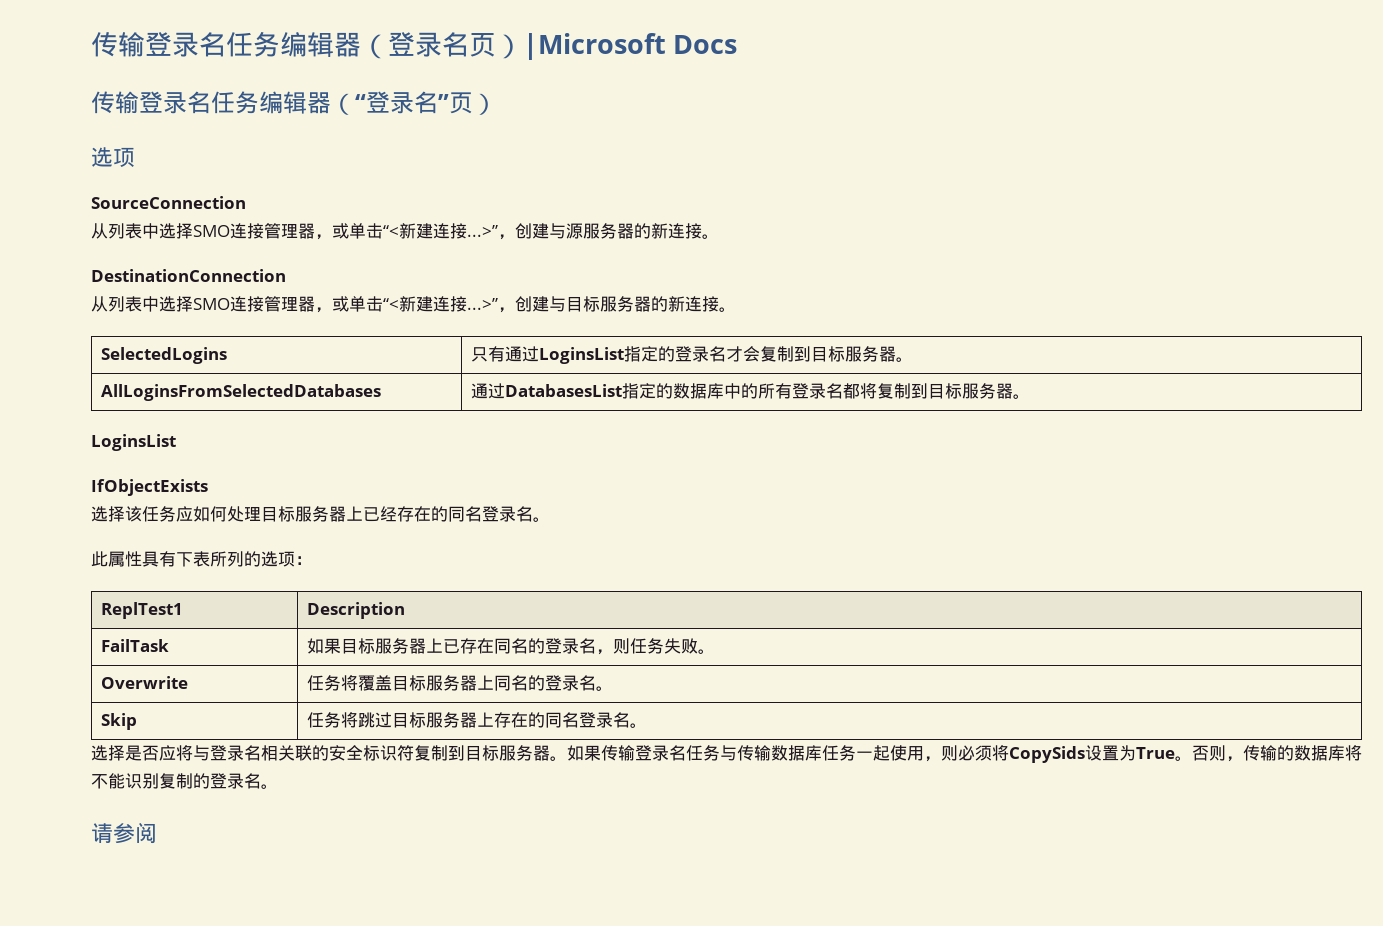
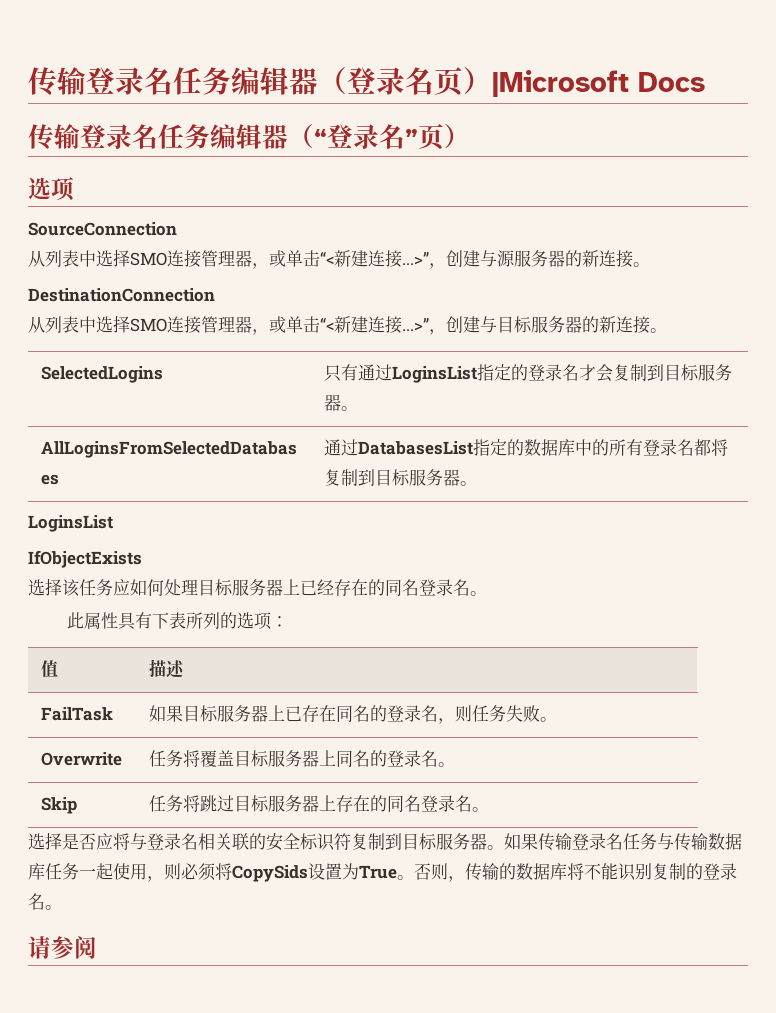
- ReplTest1 | Description
+ 值 | 描述

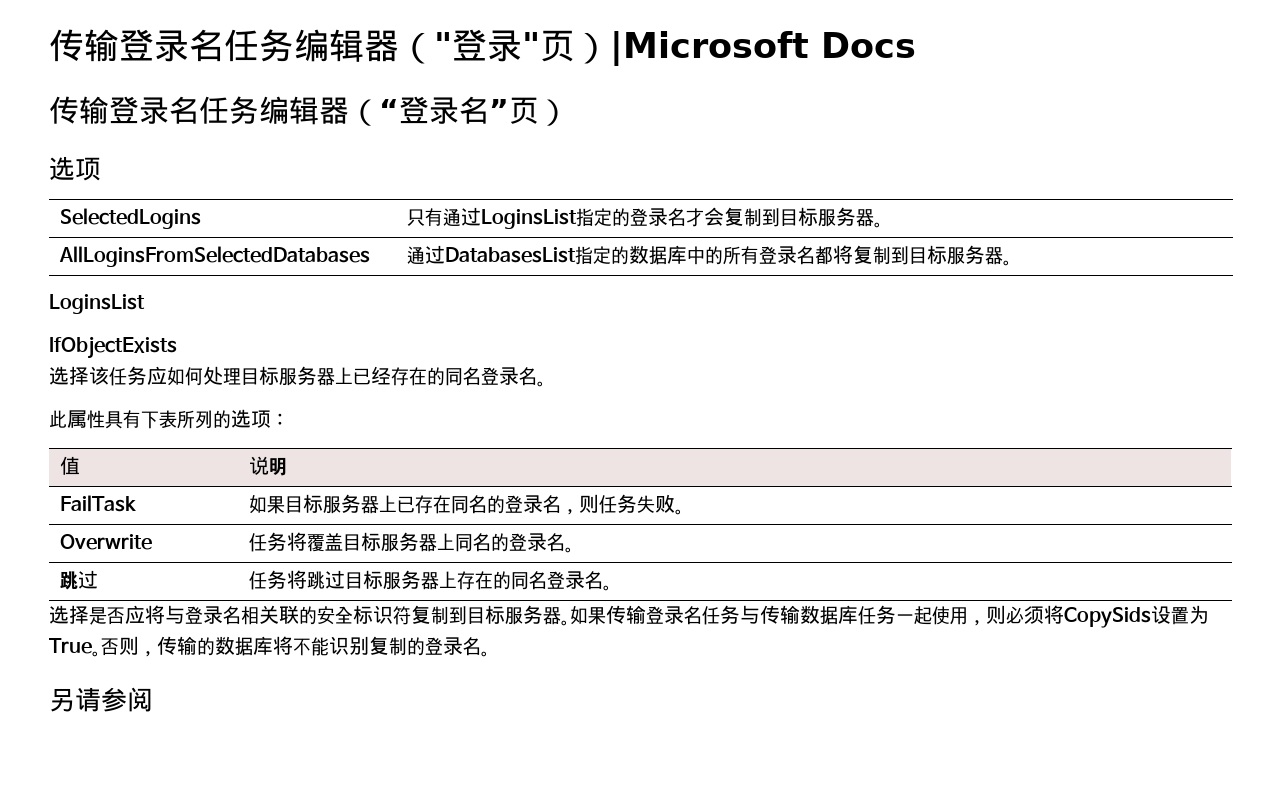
- 传输登录名任务编辑器（登录名页）|Microsoft Docs
+ 传输登录名任务编辑器（"登录"页）|Microsoft Docs
- SourceConnection
- 从列表中选择SMO连接管理器，或单击“<新建连接...>”，创建与源服务器的新连接。
- DestinationConnection
- 从列表中选择SMO连接管理器，或单击“<新建连接...>”，创建与目标服务器的新连接。
- 值 | 描述
+ 值 | 说明
- Skip | 任务将跳过目标服务器上存在的同名登录名。
+ 跳过 | 任务将跳过目标服务器上存在的同名登录名。
- 请参阅
+ 另请参阅

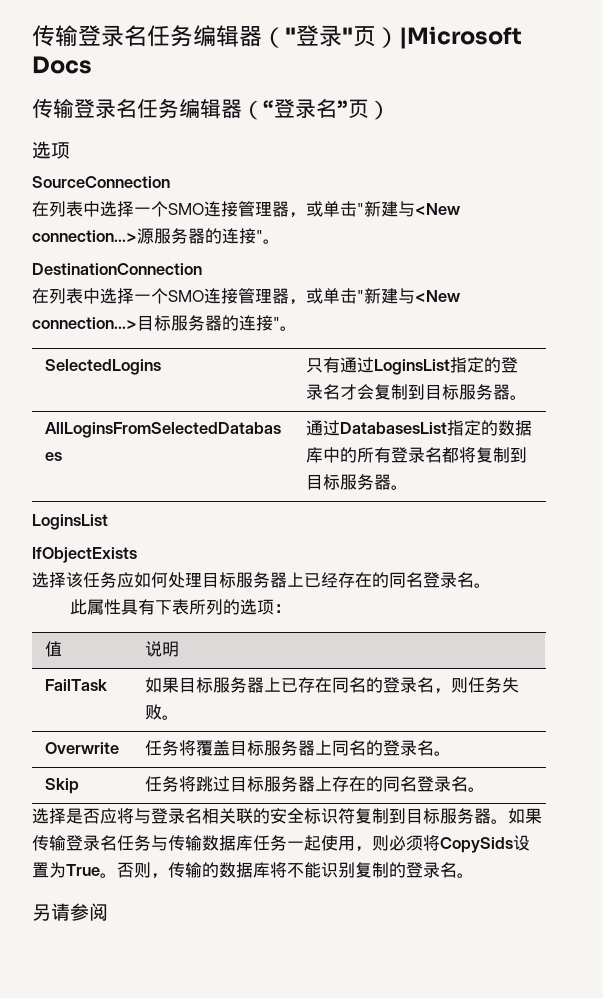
+ SourceConnection
+ 在列表中选择一个SMO连接管理器，或单击"新建与<New connection...>源服务器的连接"。
+ DestinationConnection
+ 在列表中选择一个SMO连接管理器，或单击"新建与<New connection...>目标服务器的连接"。
- 跳过 | 任务将跳过目标服务器上存在的同名登录名。
+ Skip | 任务将跳过目标服务器上存在的同名登录名。

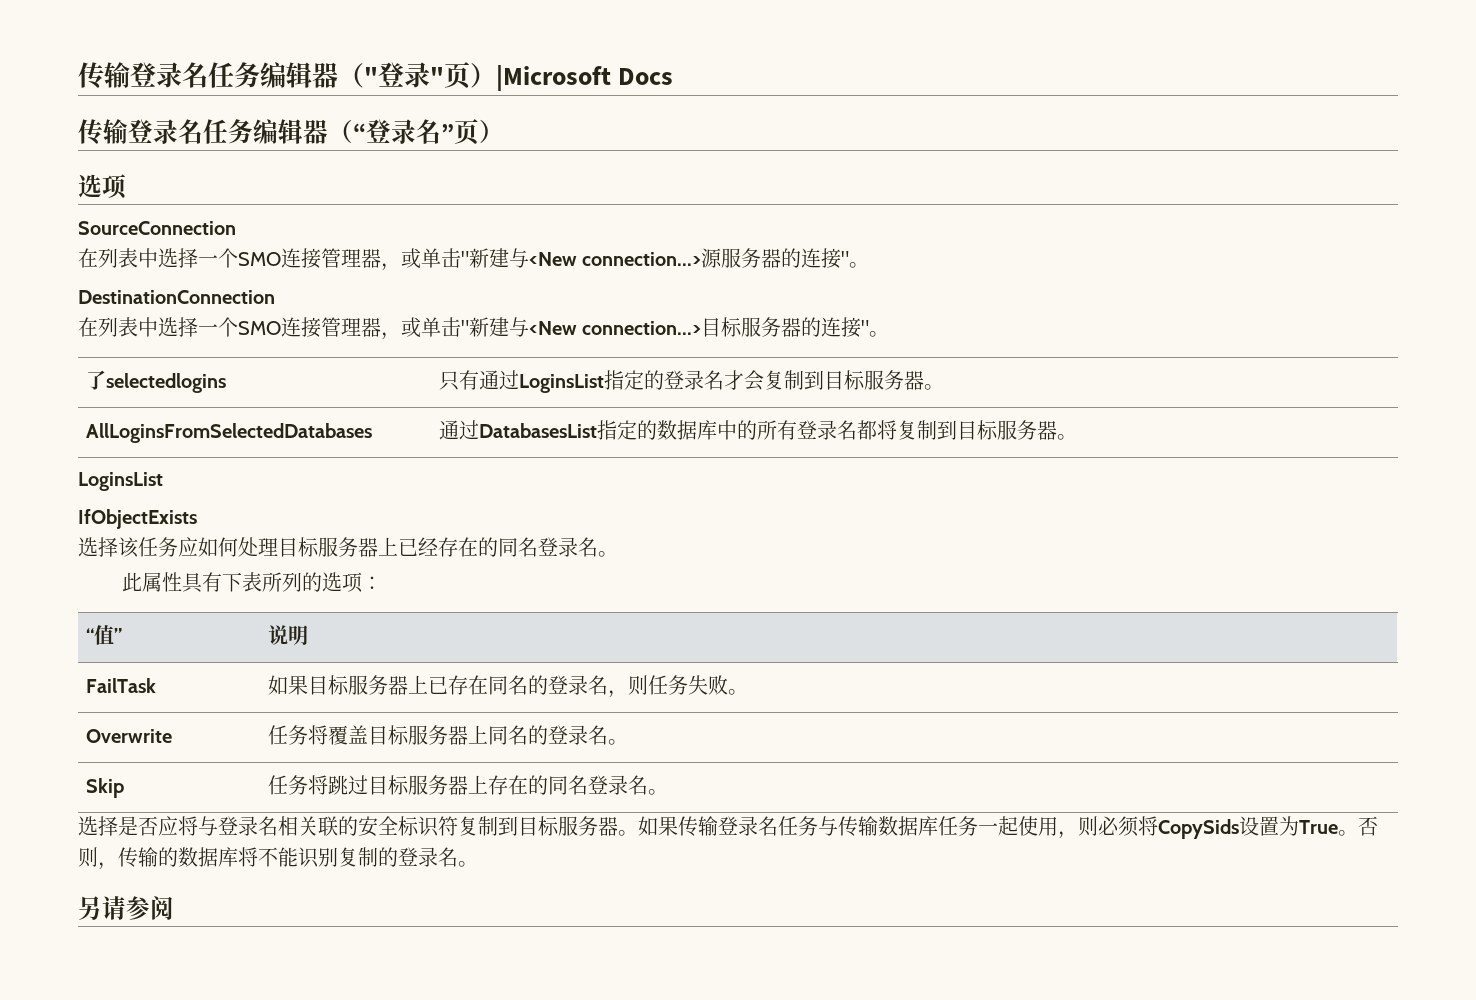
- SelectedLogins | 只有通过LoginsList指定的登录名才会复制到目标服务器。
+ 了selectedlogins | 只有通过LoginsList指定的登录名才会复制到目标服务器。
- 值 | 说明
+ “值” | 说明

